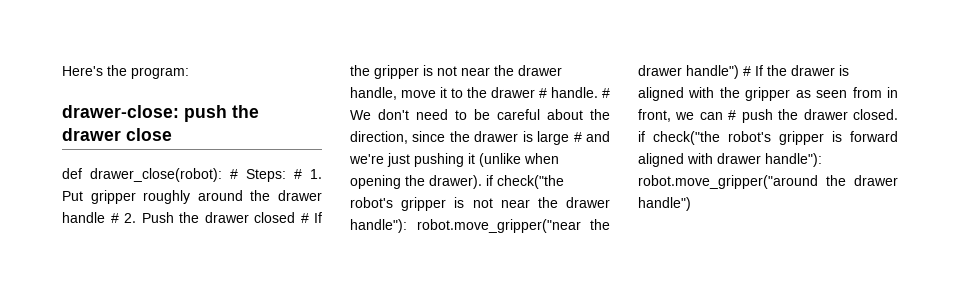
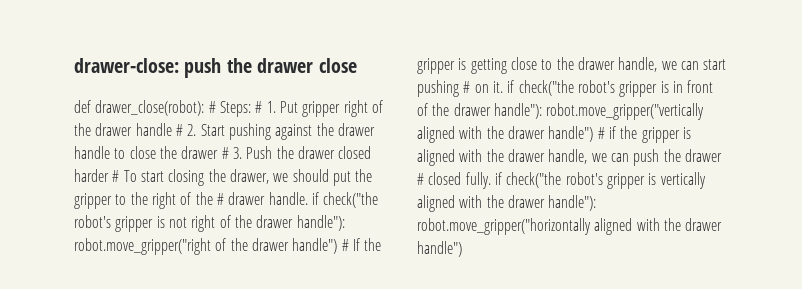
- Here's the program:
- def drawer_close(robot): # Steps: # 1. Put gripper roughly around the drawer handle # 2. Push the drawer closed # If the gripper is not near the drawer handle, move it to the drawer # handle. # We don't need to be careful about the direction, since the drawer is large # and we're just pushing it (unlike when opening the drawer). if check("the robot's gripper is not near the drawer handle"): robot.move_gripper("near the drawer handle") # If the drawer is aligned with the gripper as seen from in front, we can # push the drawer closed. if check("the robot's gripper is forward aligned with drawer handle"): robot.move_gripper("around the drawer handle")
+ def drawer_close(robot): # Steps: # 1. Put gripper right of the drawer handle # 2. Start pushing against the drawer handle to close the drawer # 3. Push the drawer closed harder # To start closing the drawer, we should put the gripper to the right of the # drawer handle. if check("the robot's gripper is not right of the drawer handle"): robot.move_gripper("right of the drawer handle") # If the gripper is getting close to the drawer handle, we can start pushing # on it. if check("the robot's gripper is in front of the drawer handle"): robot.move_gripper("vertically aligned with the drawer handle") # if the gripper is aligned with the drawer handle, we can push the drawer # closed fully. if check("the robot's gripper is vertically aligned with the drawer handle"): robot.move_gripper("horizontally aligned with the drawer handle")

